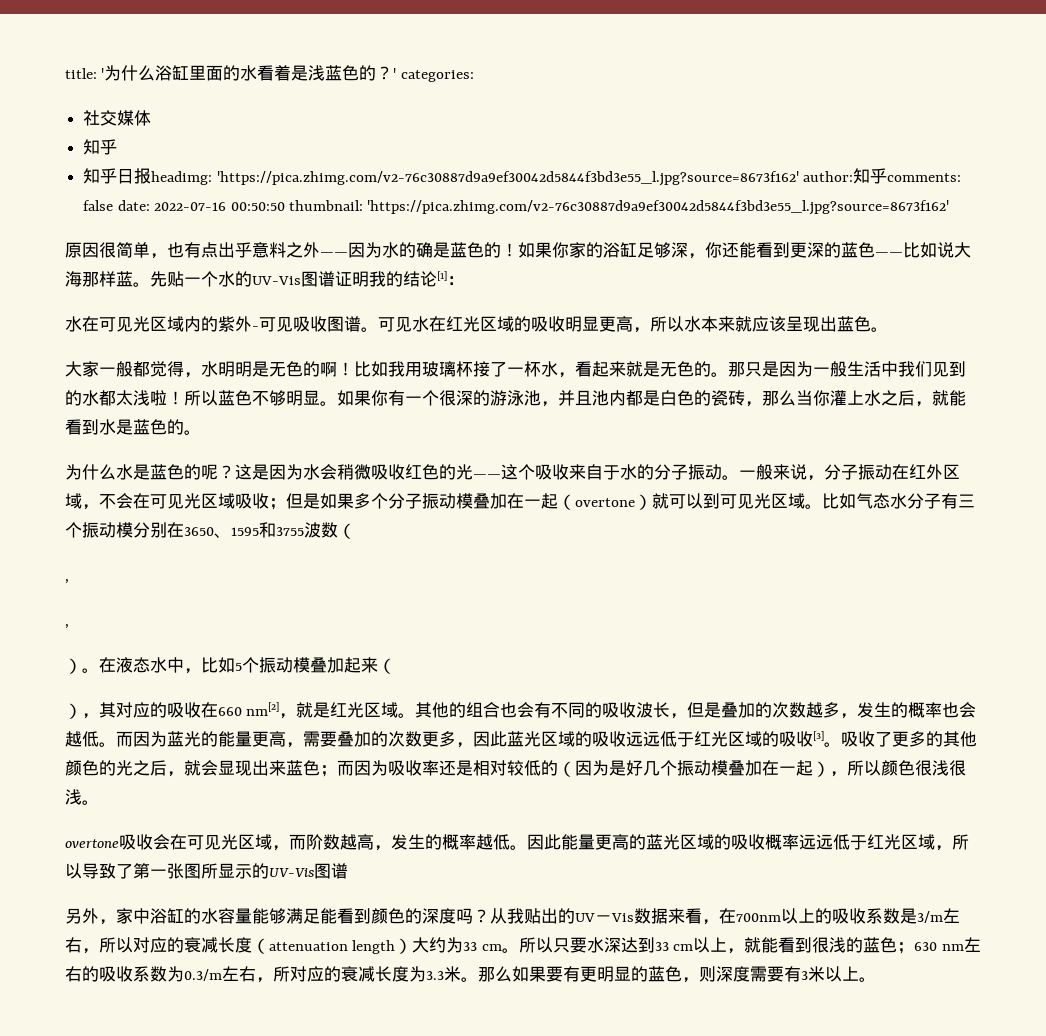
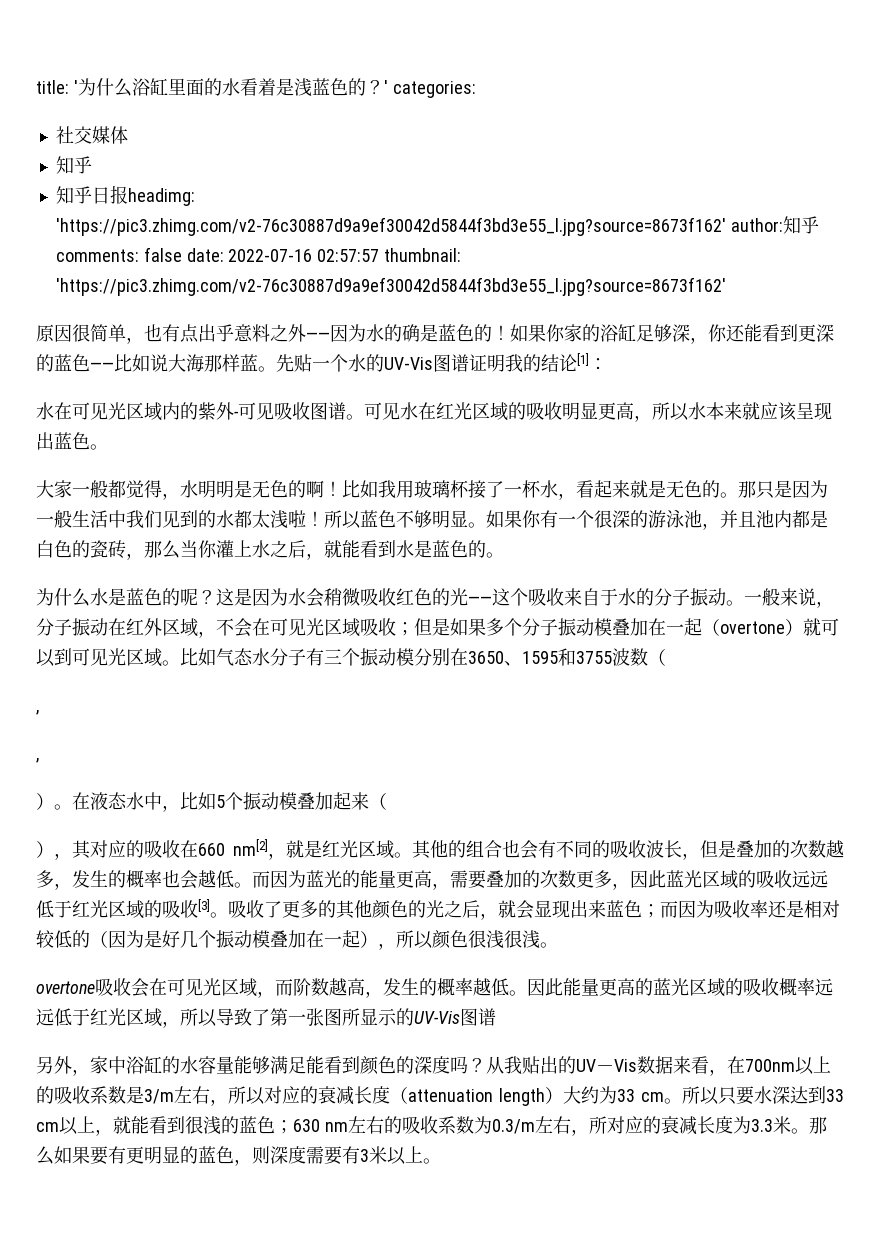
- 知乎日报headimg: 'https://pica.zhimg.com/v2-76c30887d9a9ef30042d5844f3bd3e55_l.jpg?source=8673f162' author:知乎comments: false date: 2022-07-16 00:50:50 thumbnail: 'https://pica.zhimg.com/v2-76c30887d9a9ef30042d5844f3bd3e55_l.jpg?source=8673f162'
+ 知乎日报headimg: 'https://pic3.zhimg.com/v2-76c30887d9a9ef30042d5844f3bd3e55_l.jpg?source=8673f162' author:知乎comments: false date: 2022-07-16 02:57:57 thumbnail: 'https://pic3.zhimg.com/v2-76c30887d9a9ef30042d5844f3bd3e55_l.jpg?source=8673f162'

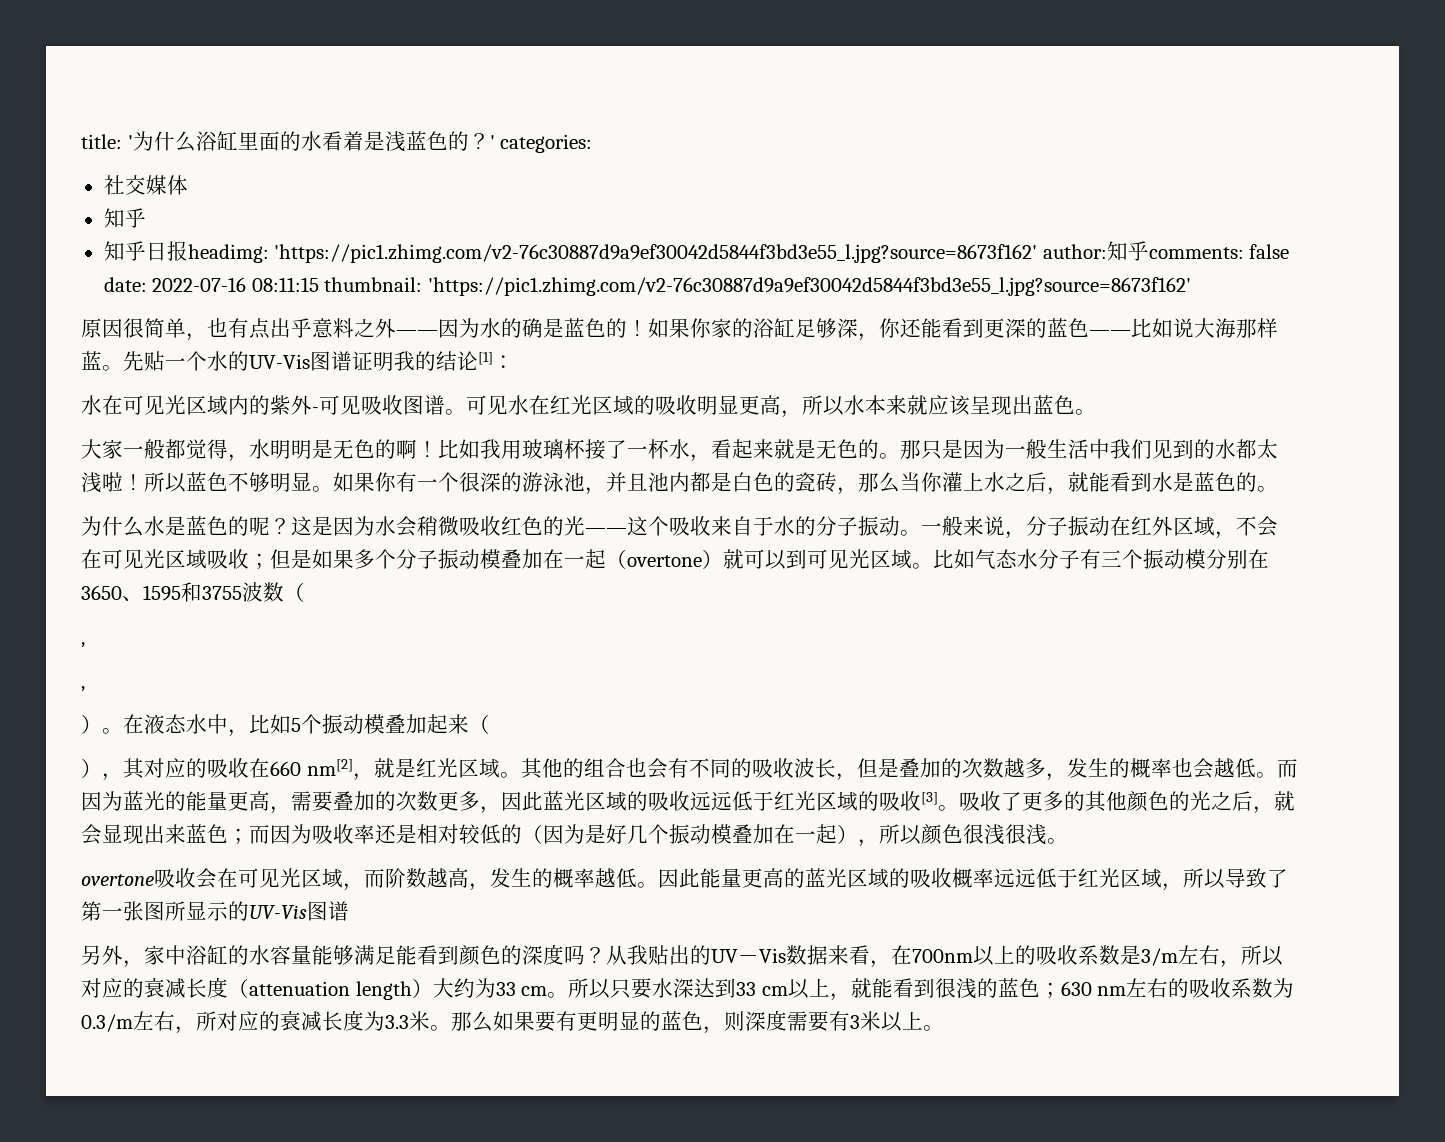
- 知乎日报headimg: 'https://pic3.zhimg.com/v2-76c30887d9a9ef30042d5844f3bd3e55_l.jpg?source=8673f162' author:知乎comments: false date: 2022-07-16 02:57:57 thumbnail: 'https://pic3.zhimg.com/v2-76c30887d9a9ef30042d5844f3bd3e55_l.jpg?source=8673f162'
+ 知乎日报headimg: 'https://pic1.zhimg.com/v2-76c30887d9a9ef30042d5844f3bd3e55_l.jpg?source=8673f162' author:知乎comments: false date: 2022-07-16 08:11:15 thumbnail: 'https://pic1.zhimg.com/v2-76c30887d9a9ef30042d5844f3bd3e55_l.jpg?source=8673f162'

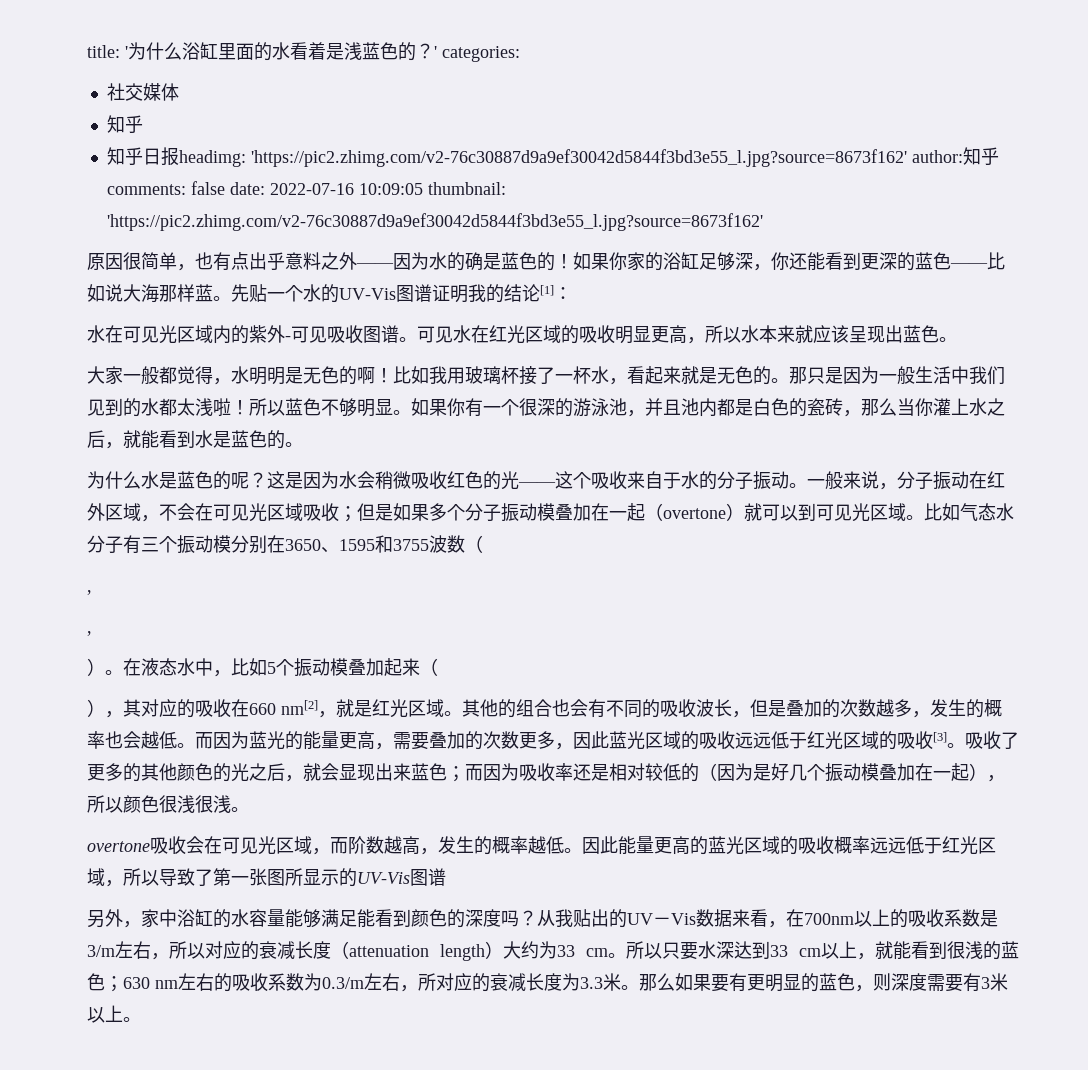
- 知乎日报headimg: 'https://pic1.zhimg.com/v2-76c30887d9a9ef30042d5844f3bd3e55_l.jpg?source=8673f162' author:知乎comments: false date: 2022-07-16 08:11:15 thumbnail: 'https://pic1.zhimg.com/v2-76c30887d9a9ef30042d5844f3bd3e55_l.jpg?source=8673f162'
+ 知乎日报headimg: 'https://pic2.zhimg.com/v2-76c30887d9a9ef30042d5844f3bd3e55_l.jpg?source=8673f162' author:知乎comments: false date: 2022-07-16 10:09:05 thumbnail: 'https://pic2.zhimg.com/v2-76c30887d9a9ef30042d5844f3bd3e55_l.jpg?source=8673f162'

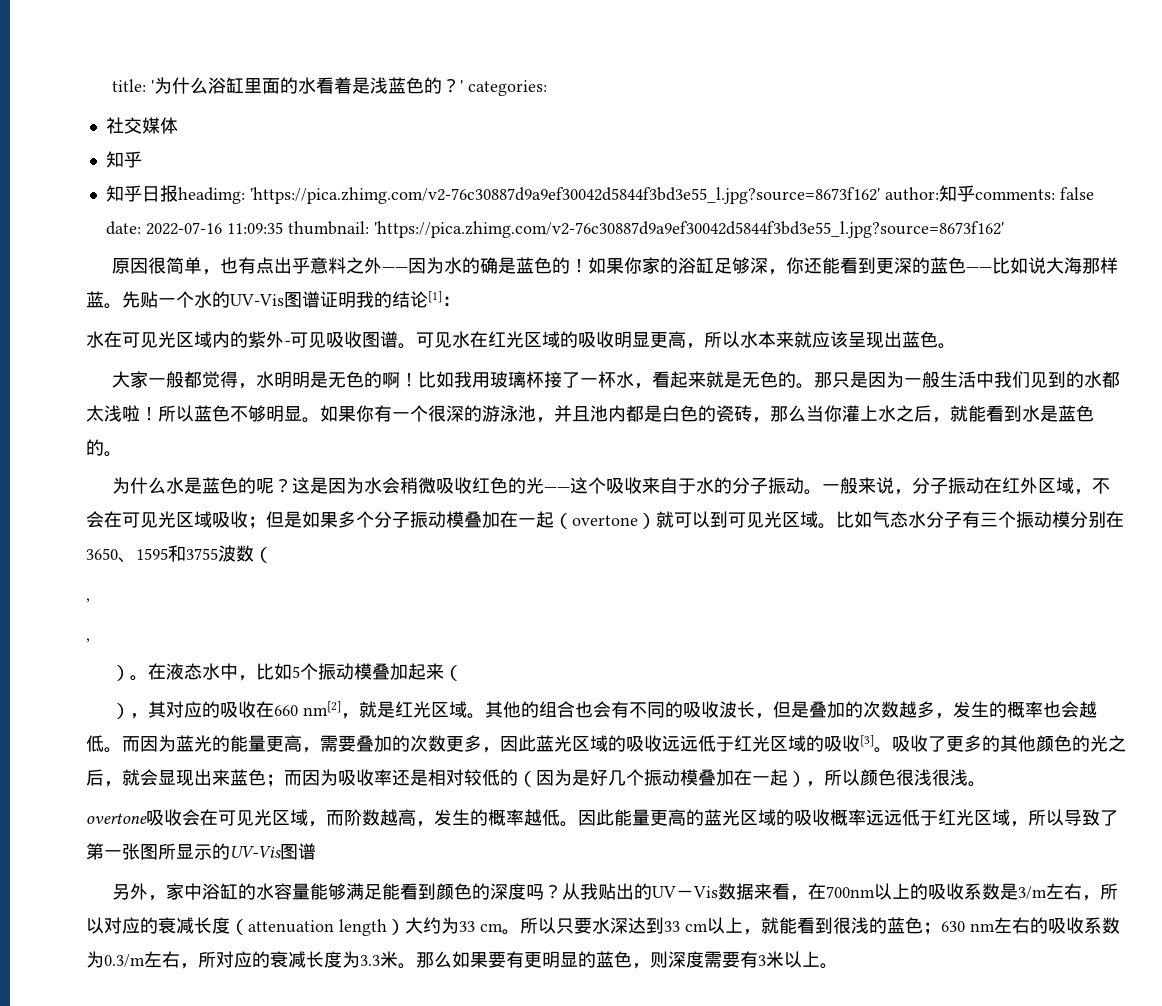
- 知乎日报headimg: 'https://pic2.zhimg.com/v2-76c30887d9a9ef30042d5844f3bd3e55_l.jpg?source=8673f162' author:知乎comments: false date: 2022-07-16 10:09:05 thumbnail: 'https://pic2.zhimg.com/v2-76c30887d9a9ef30042d5844f3bd3e55_l.jpg?source=8673f162'
+ 知乎日报headimg: 'https://pica.zhimg.com/v2-76c30887d9a9ef30042d5844f3bd3e55_l.jpg?source=8673f162' author:知乎comments: false date: 2022-07-16 11:09:35 thumbnail: 'https://pica.zhimg.com/v2-76c30887d9a9ef30042d5844f3bd3e55_l.jpg?source=8673f162'

